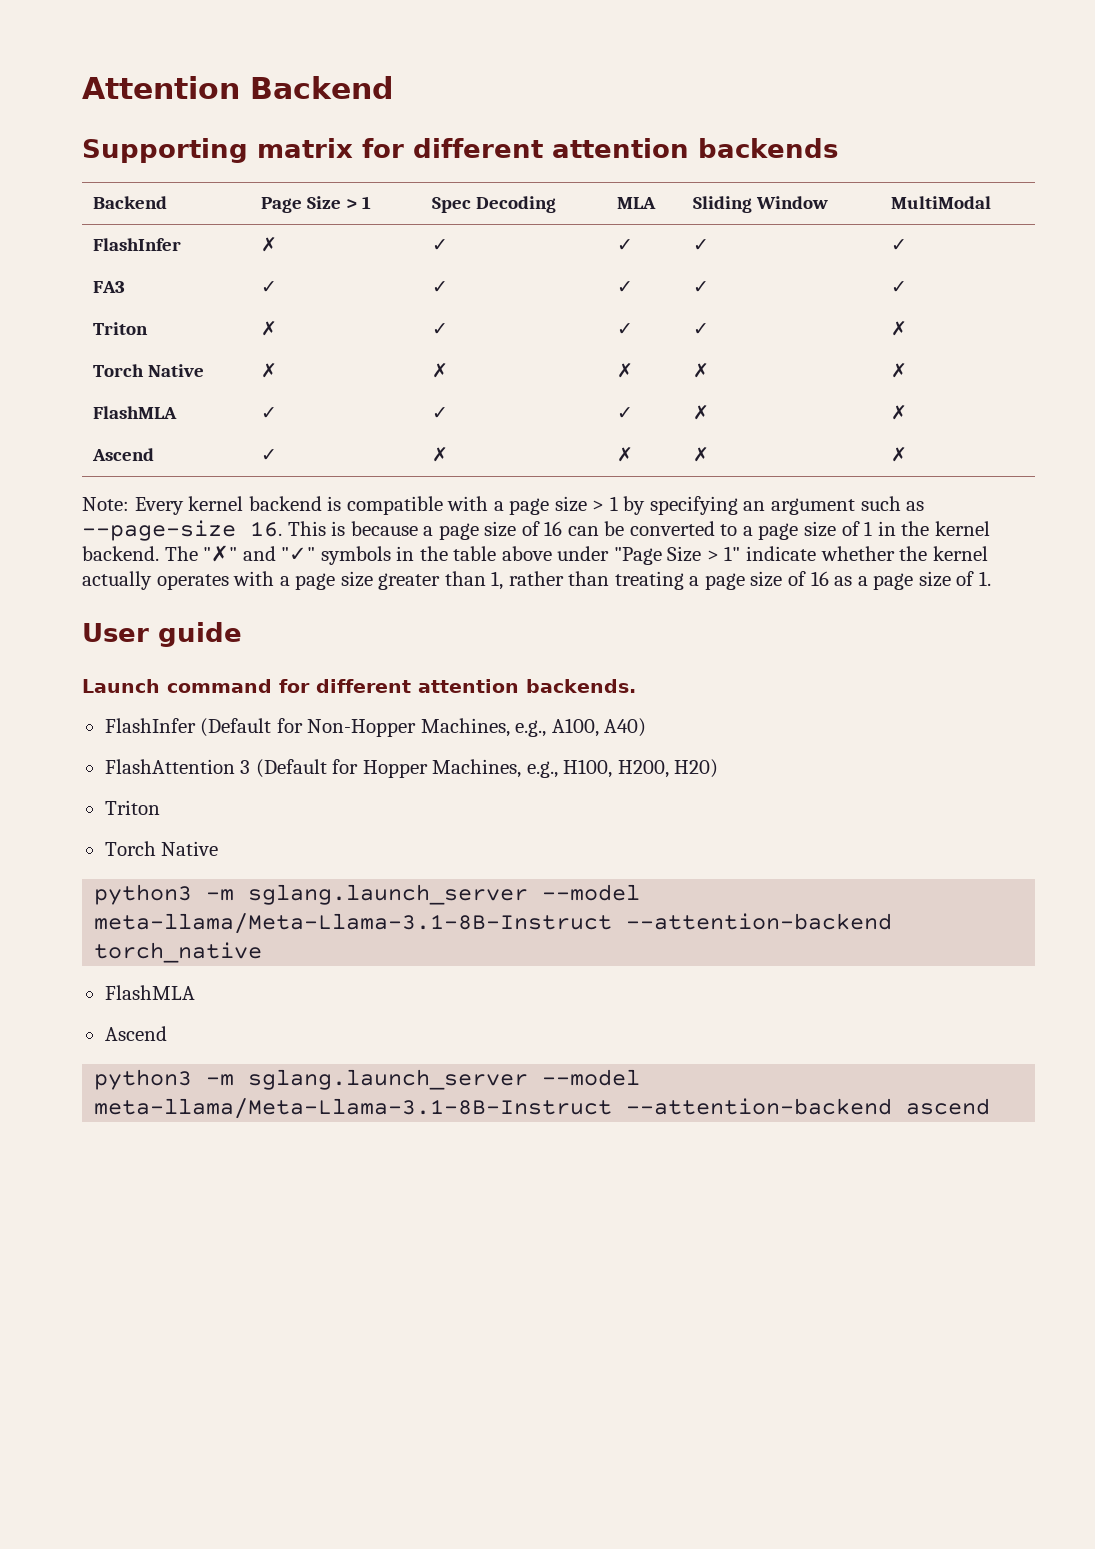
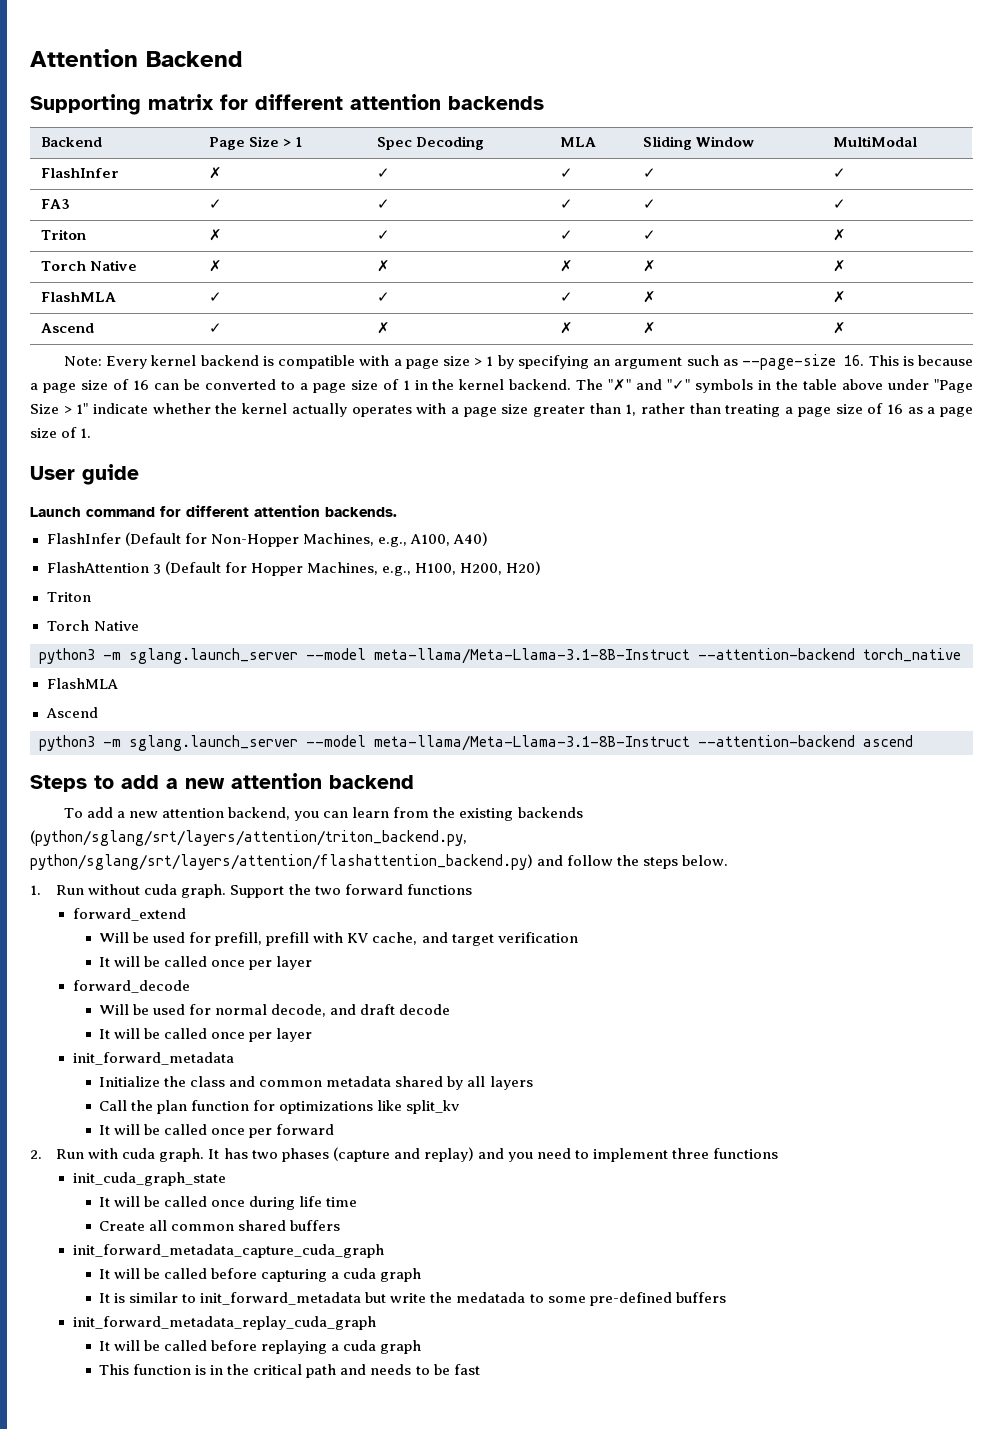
+ Steps to add a new attention backend
+ To add a new attention backend, you can learn from the existing backends (python/sglang/srt/layers/attention/triton_backend.py, python/sglang/srt/layers/attention/flashattention_backend.py) and follow the steps below.
+ 1. Run without cuda graph. Support the two forward functions
+ forward_extend
+ Will be used for prefill, prefill with KV cache, and target verification
+ It will be called once per layer
+ forward_decode
+ Will be used for normal decode, and draft decode
+ It will be called once per layer
+ init_forward_metadata
+ Initialize the class and common metadata shared by all layers
+ Call the plan function for optimizations like split_kv
+ It will be called once per forward
+ 2. Run with cuda graph. It has two phases (capture and replay) and you need to implement three functions
+ init_cuda_graph_state
+ It will be called once during life time
+ Create all common shared buffers
+ init_forward_metadata_capture_cuda_graph
+ It will be called before capturing a cuda graph
+ It is similar to init_forward_metadata but write the medatada to some pre-defined buffers
+ init_forward_metadata_replay_cuda_graph
+ It will be called before replaying a cuda graph
+ This function is in the critical path and needs to be fast

